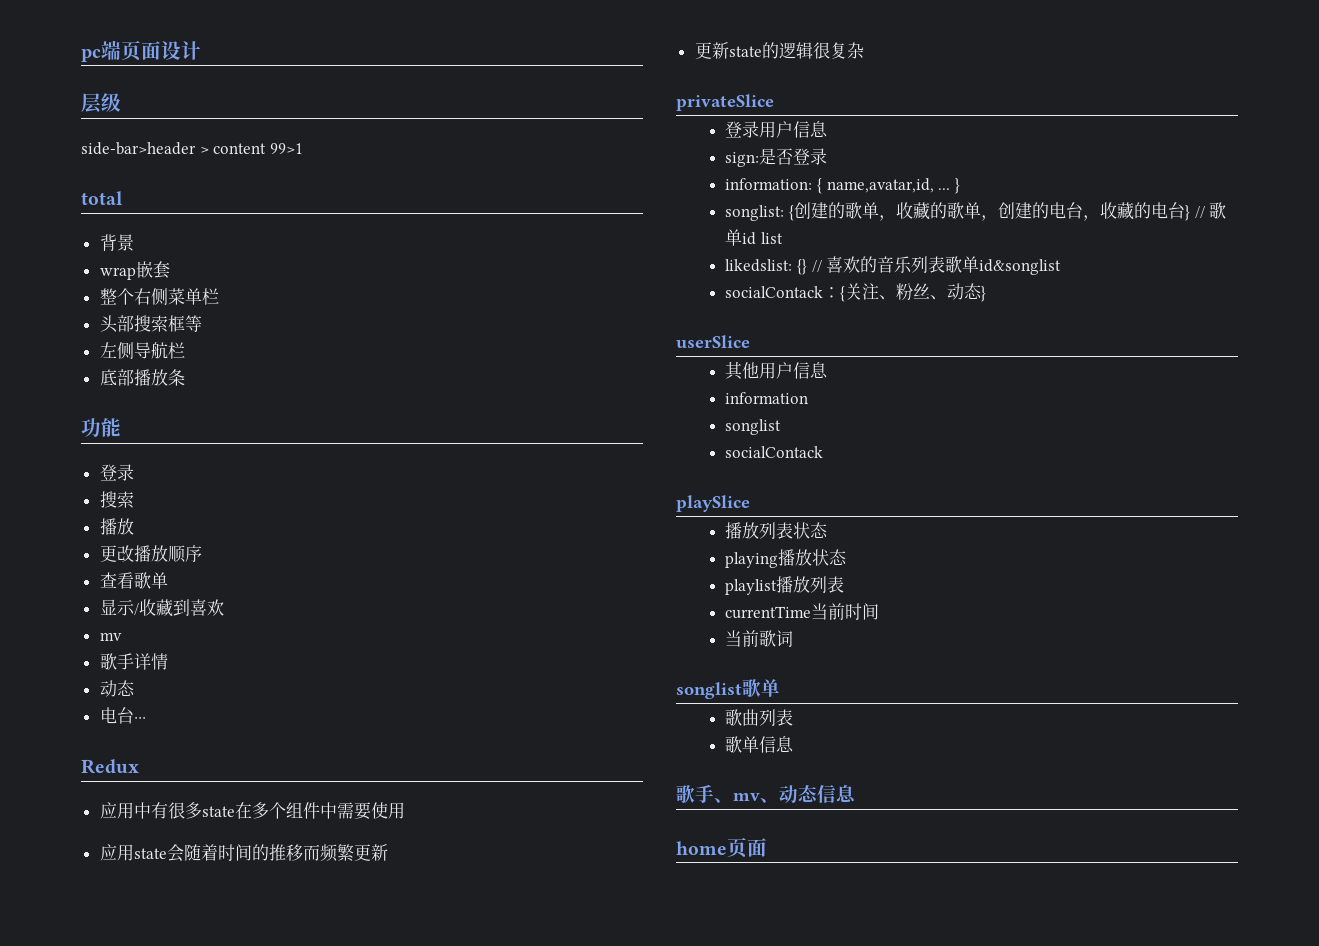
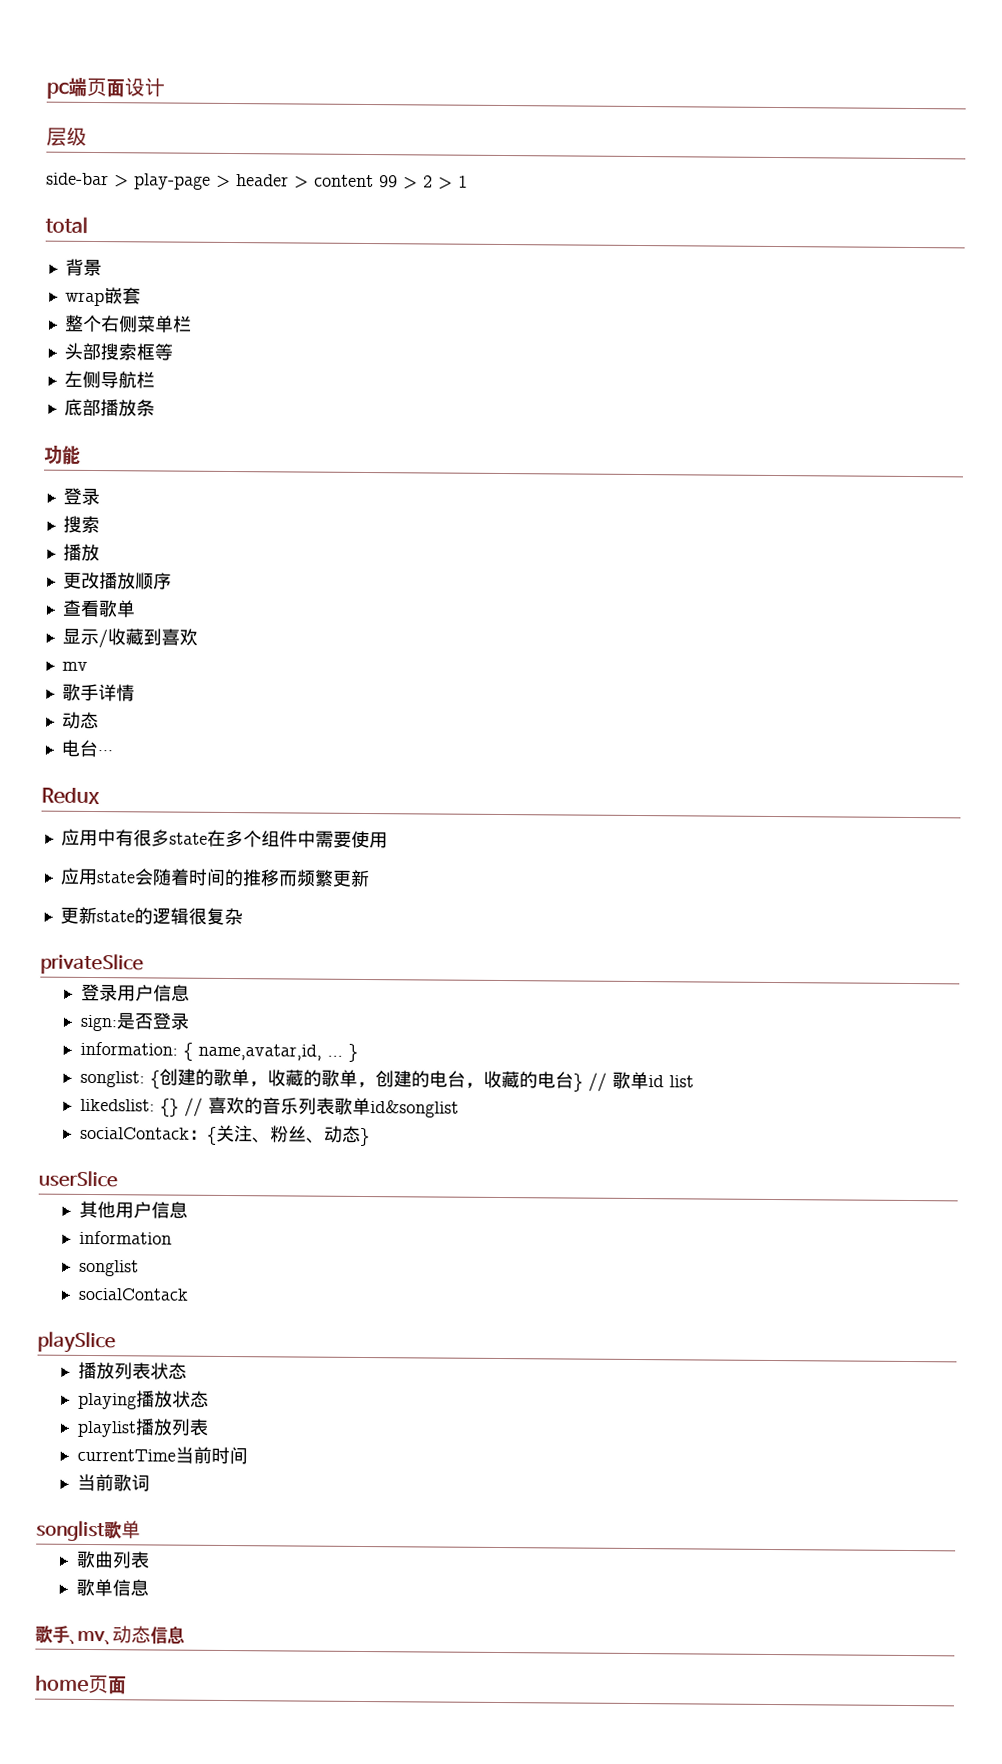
- side-bar>header > content 99>1
+ side-bar > play-page > header > content 99 > 2 > 1

